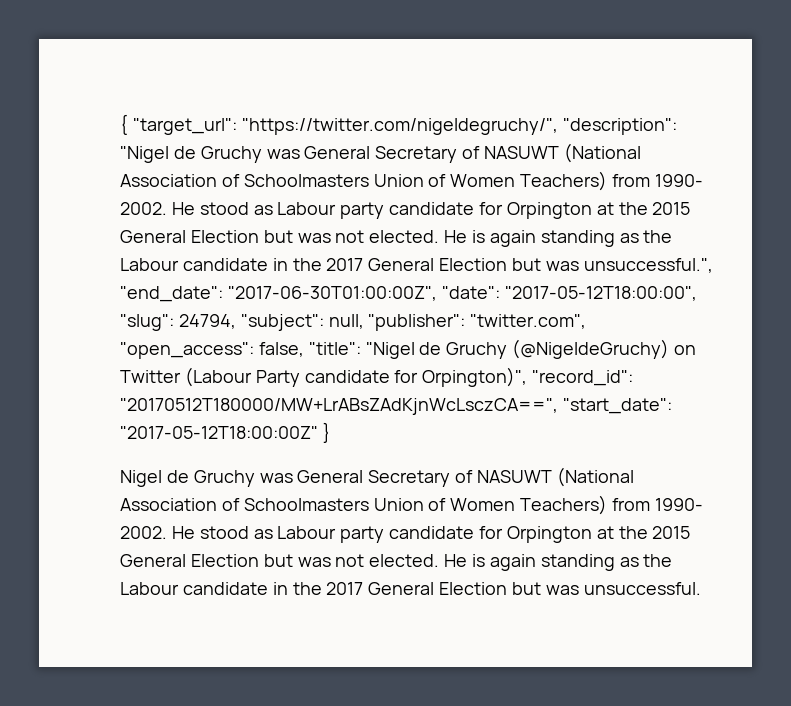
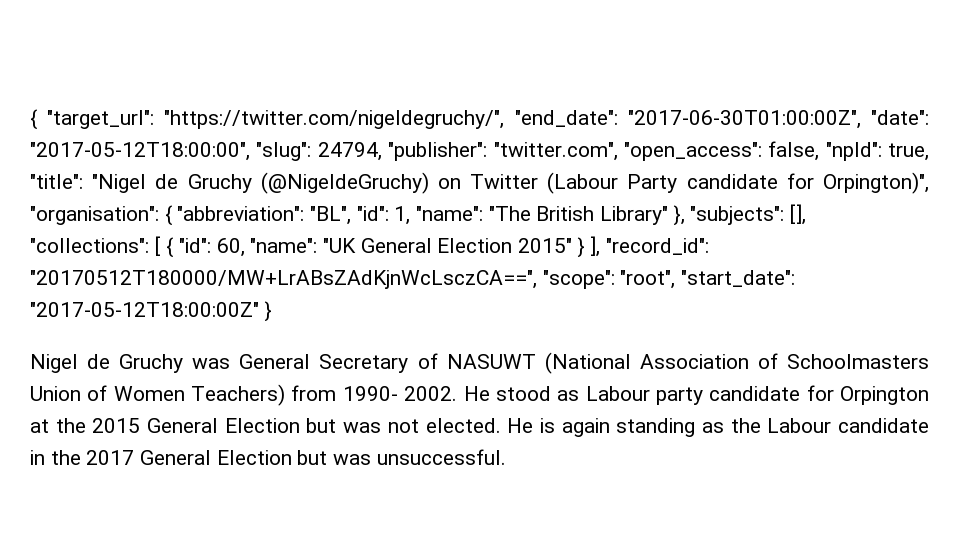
- { "target_url": "https://twitter.com/nigeldegruchy/", "description": "Nigel de Gruchy was General Secretary of NASUWT (National Association of Schoolmasters Union of Women Teachers) from 1990- 2002. He stood as Labour party candidate for Orpington at the 2015 General Election but was not elected. He is again standing as the Labour candidate in the 2017 General Election but was unsuccessful.", "end_date": "2017-06-30T01:00:00Z", "date": "2017-05-12T18:00:00", "slug": 24794, "subject": null, "publisher": "twitter.com", "open_access": false, "title": "Nigel de Gruchy (@NigeldeGruchy) on Twitter (Labour Party candidate for Orpington)", "record_id": "20170512T180000/MW+LrABsZAdKjnWcLsczCA==", "start_date": "2017-05-12T18:00:00Z" }
+ { "target_url": "https://twitter.com/nigeldegruchy/", "end_date": "2017-06-30T01:00:00Z", "date": "2017-05-12T18:00:00", "slug": 24794, "publisher": "twitter.com", "open_access": false, "npld": true, "title": "Nigel de Gruchy (@NigeldeGruchy) on Twitter (Labour Party candidate for Orpington)", "organisation": { "abbreviation": "BL", "id": 1, "name": "The British Library" }, "subjects": [], "collections": [ { "id": 60, "name": "UK General Election 2015" } ], "record_id": "20170512T180000/MW+LrABsZAdKjnWcLsczCA==", "scope": "root", "start_date": "2017-05-12T18:00:00Z" }

